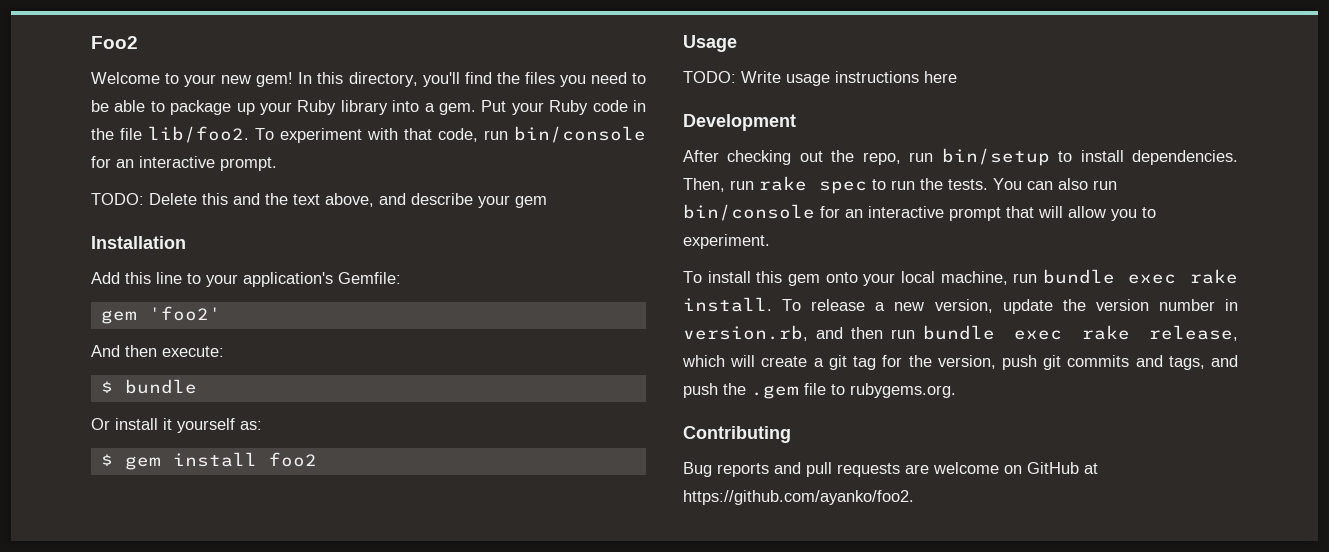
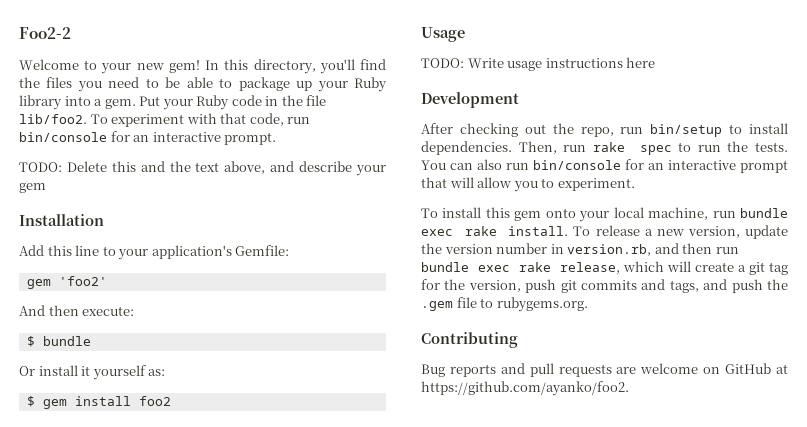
- Foo2
+ Foo2-2

